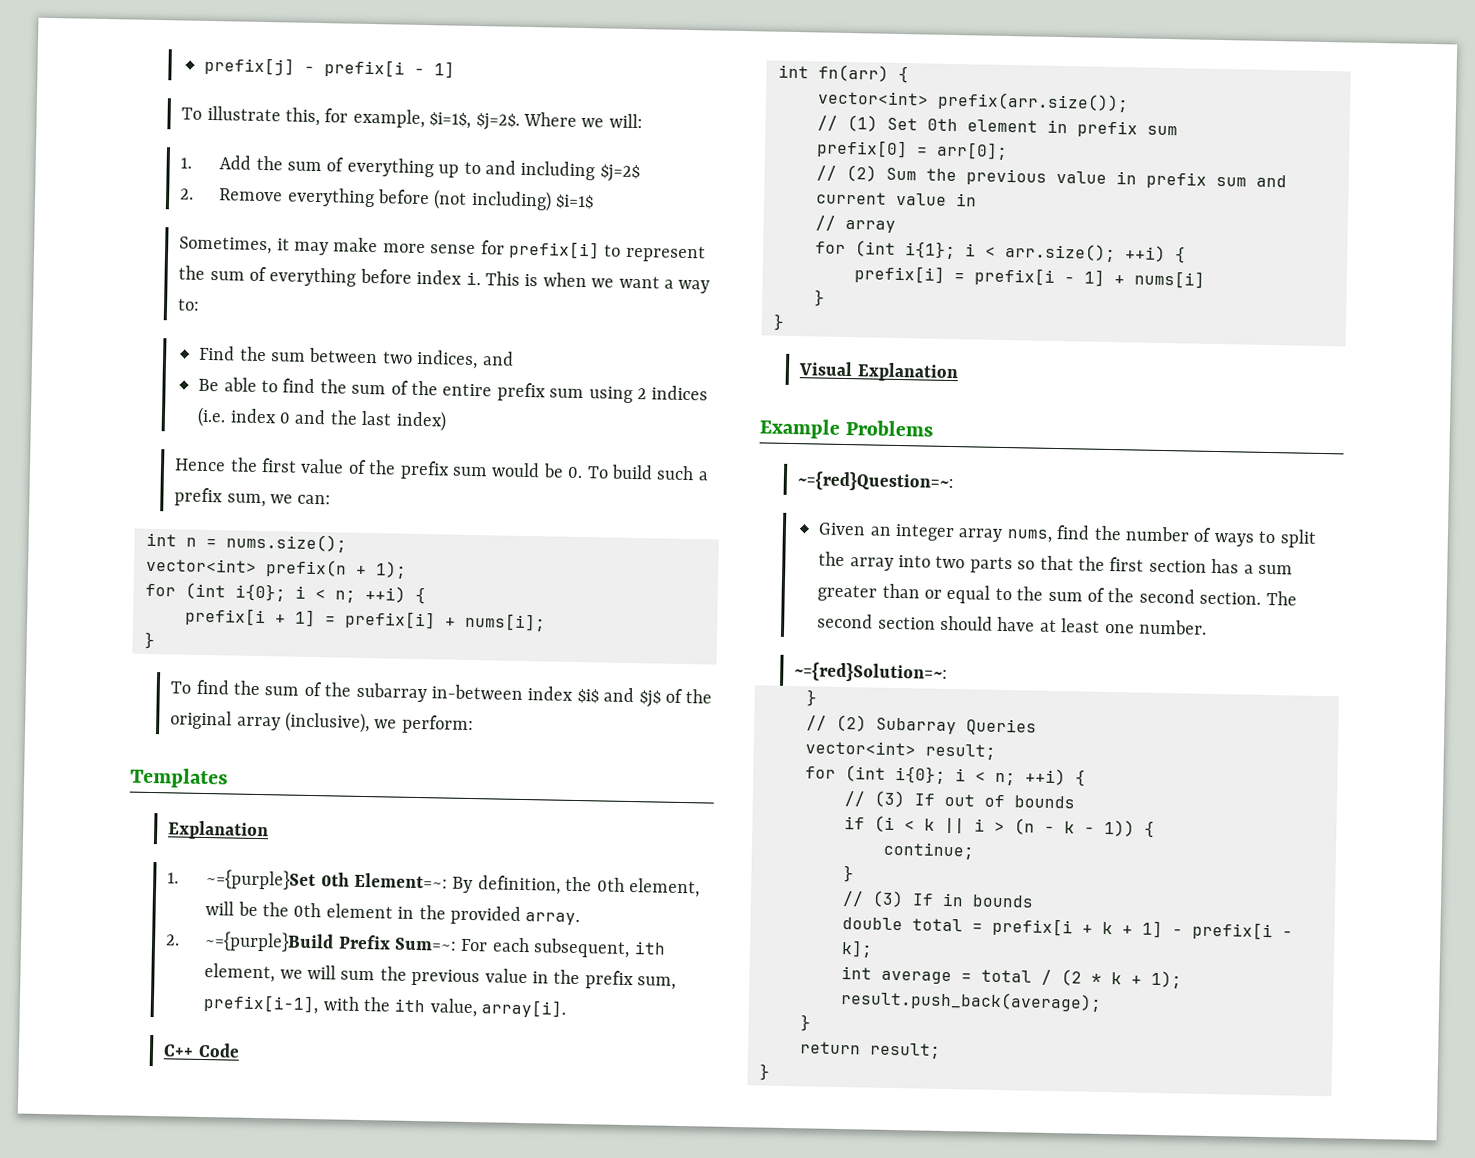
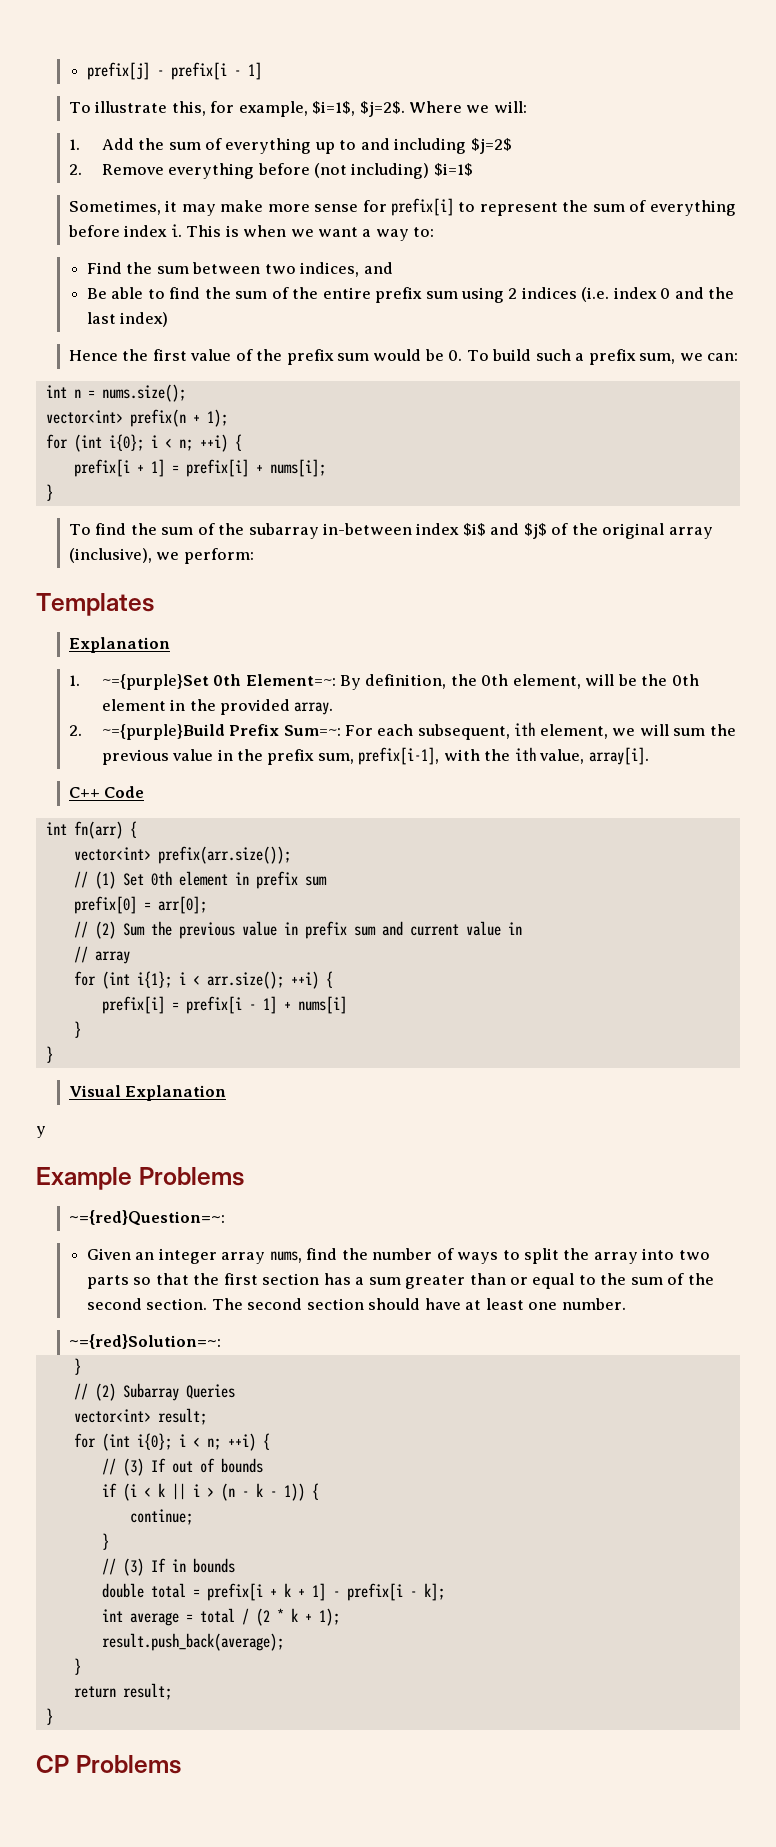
+ y
+ CP Problems

